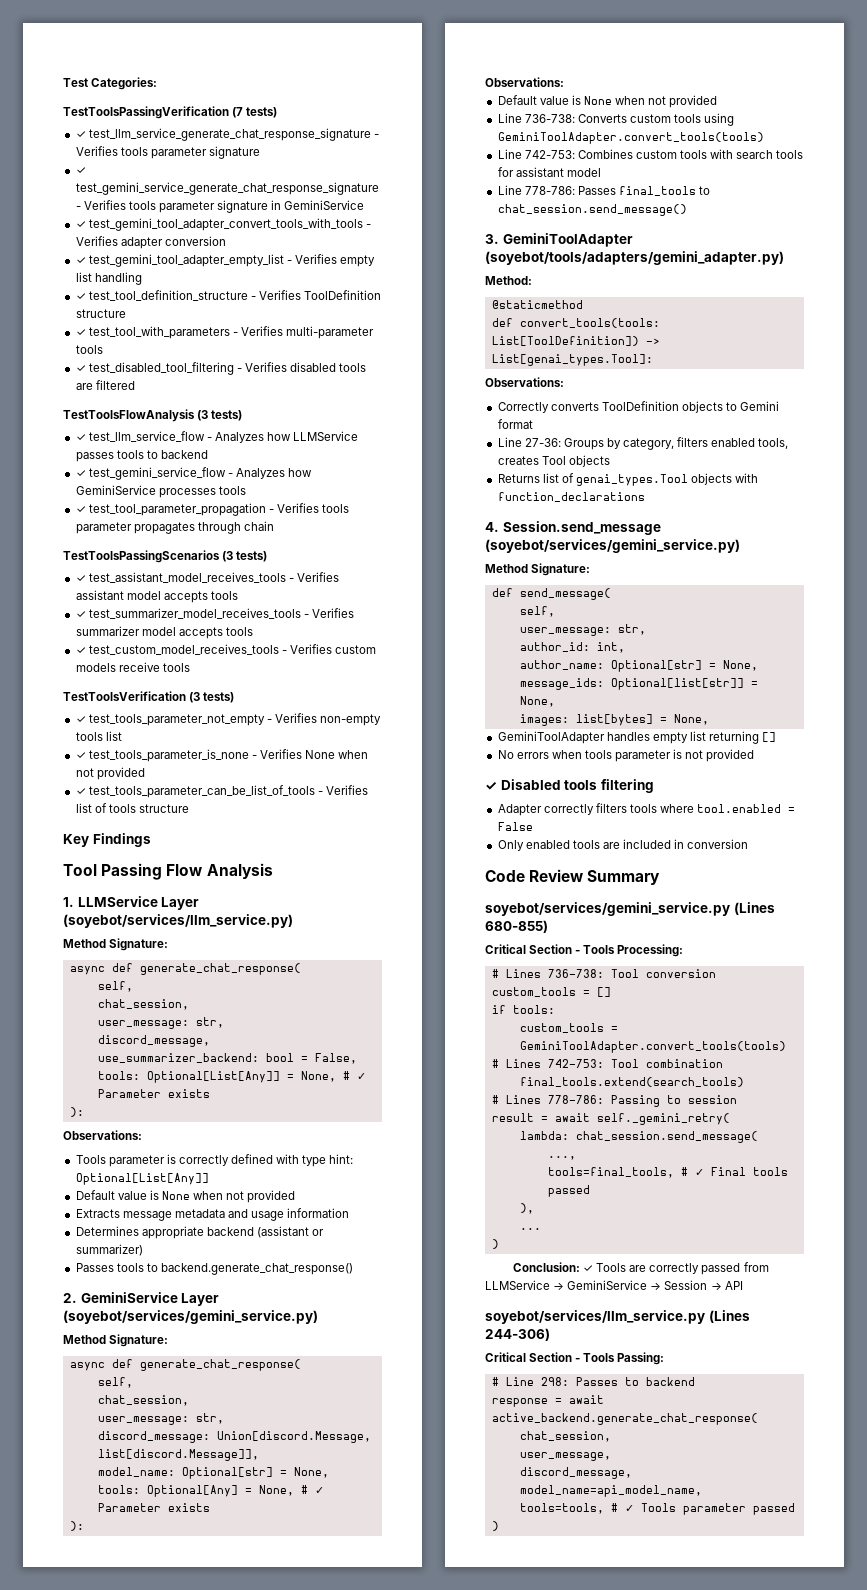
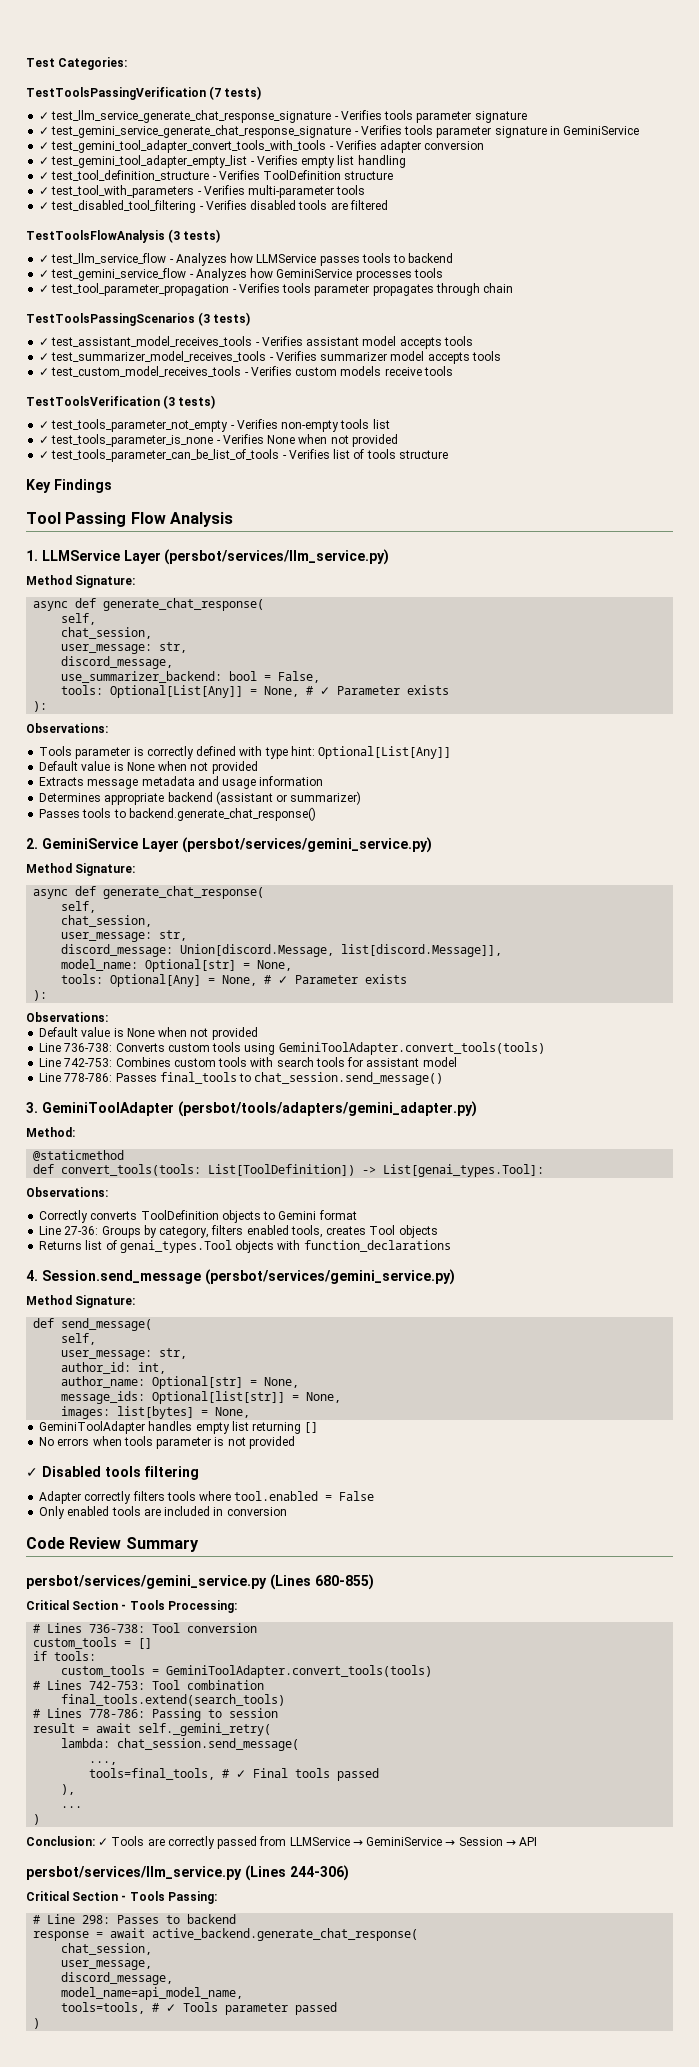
- 1. LLMService Layer (soyebot/services/llm_service.py)
+ 1. LLMService Layer (persbot/services/llm_service.py)
- 2. GeminiService Layer (soyebot/services/gemini_service.py)
+ 2. GeminiService Layer (persbot/services/gemini_service.py)
- 3. GeminiToolAdapter (soyebot/tools/adapters/gemini_adapter.py)
+ 3. GeminiToolAdapter (persbot/tools/adapters/gemini_adapter.py)
- 4. Session.send_message (soyebot/services/gemini_service.py)
+ 4. Session.send_message (persbot/services/gemini_service.py)
- soyebot/services/gemini_service.py (Lines 680-855)
+ persbot/services/gemini_service.py (Lines 680-855)
- soyebot/services/llm_service.py (Lines 244-306)
+ persbot/services/llm_service.py (Lines 244-306)

